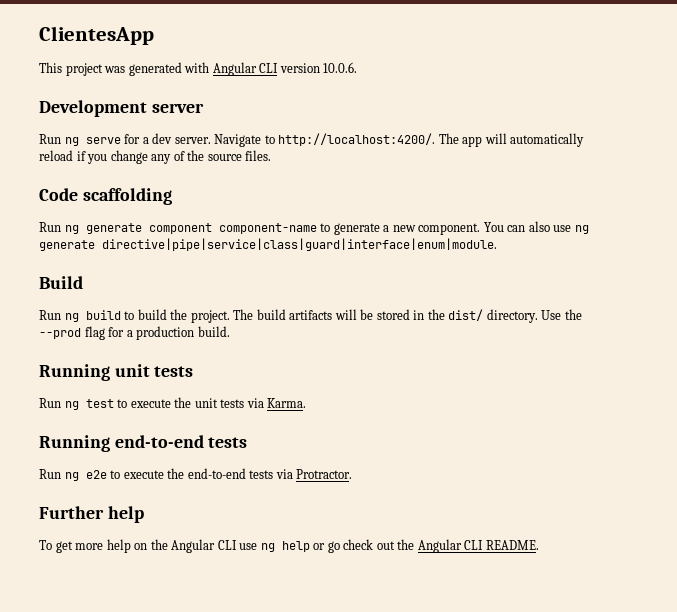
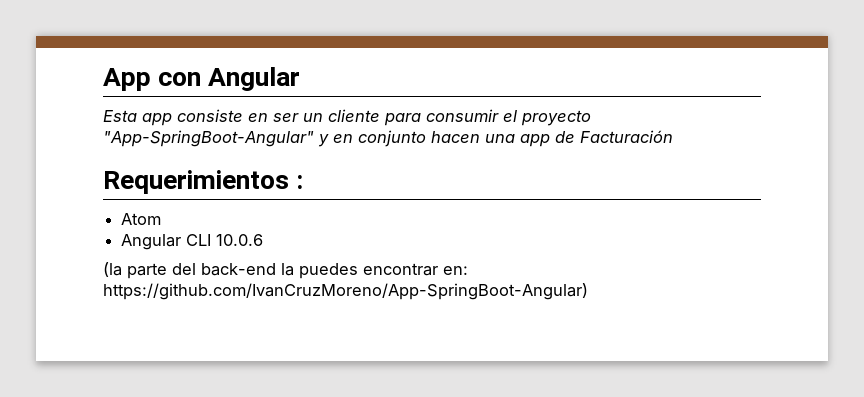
- ClientesApp
- This project was generated with Angular CLI version 10.0.6.
- Development server
- Run ng serve for a dev server. Navigate to http://localhost:4200/. The app will automatically reload if you change any of the source files.
- Code scaffolding
- Run ng generate component component-name to generate a new component. You can also use ng generate directive|pipe|service|class|guard|interface|enum|module.
- Build
- Run ng build to build the project. The build artifacts will be stored in the dist/ directory. Use the --prod flag for a production build.
- Running unit tests
- Run ng test to execute the unit tests via Karma.
- Running end-to-end tests
- Run ng e2e to execute the end-to-end tests via Protractor.
- Further help
- To get more help on the Angular CLI use ng help or go check out the Angular CLI README.
+ App con Angular
+ Esta app consiste en ser un cliente para consumir el proyecto "App-SpringBoot-Angular" y en conjunto hacen una app de Facturación
+ Requerimientos :
+ Atom
+ Angular CLI 10.0.6
+ (la parte del back-end la puedes encontrar en: https://github.com/IvanCruzMoreno/App-SpringBoot-Angular)

